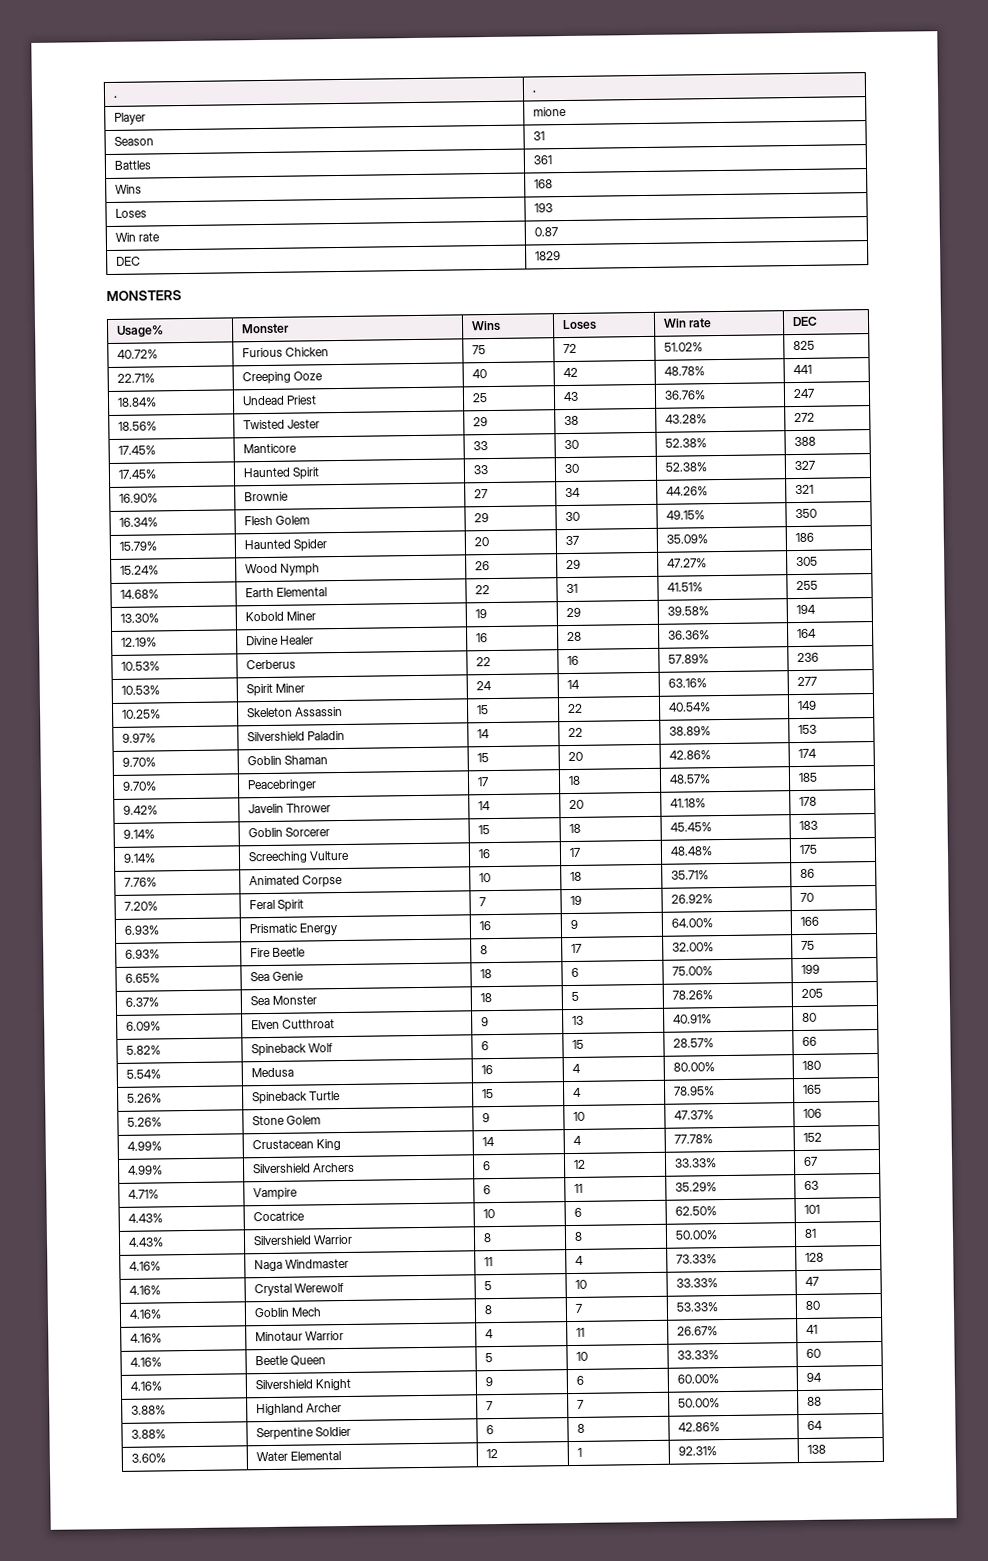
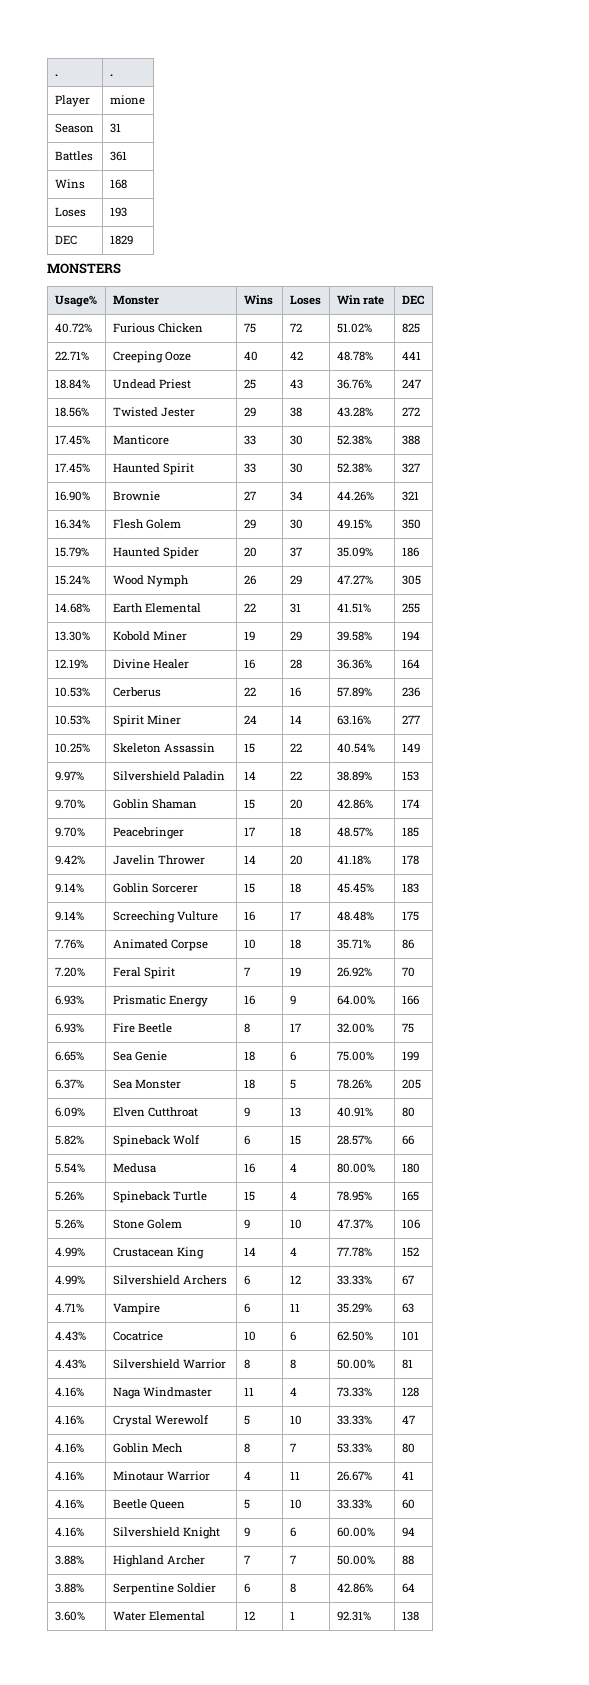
- Win rate | 0.87

